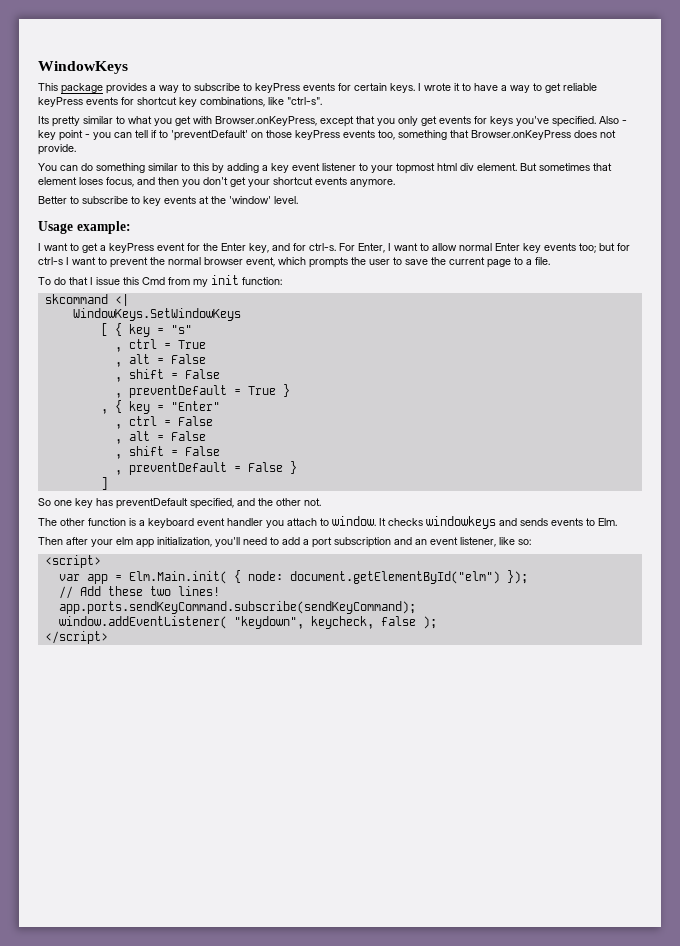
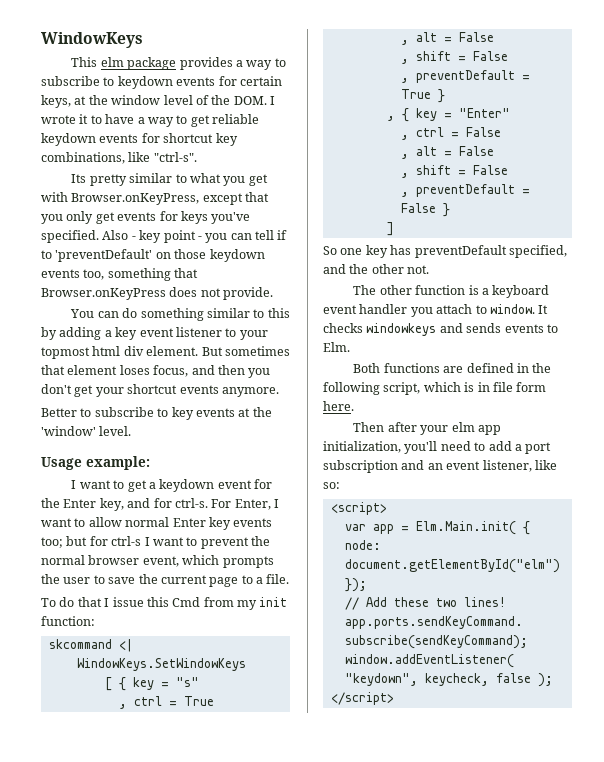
- This package provides a way to subscribe to keyPress events for certain keys. I wrote it to have a way to get reliable keyPress events for shortcut key combinations, like "ctrl-s".
+ This elm package provides a way to subscribe to keydown events for certain keys, at the window level of the DOM. I wrote it to have a way to get reliable keydown events for shortcut key combinations, like "ctrl-s".
- Also - key point - you can tell if to 'preventDefault' on those keyPress events too, something that Browser.onKeyPress does not provide.
+ Also - key point - you can tell if to 'preventDefault' on those keydown events too, something that Browser.onKeyPress does not provide.
- I want to get a keyPress event for the Enter key, and for ctrl-s.
+ I want to get a keydown event for the Enter key, and for ctrl-s.
+ Both functions are defined in the following script, which is in file form here.

